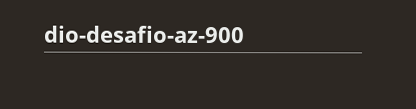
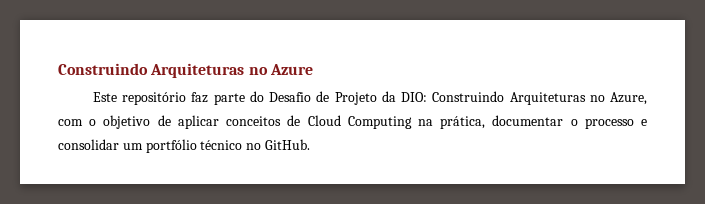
- dio-desafio-az-900
+ Construindo Arquiteturas no Azure
+ Este repositório faz parte do Desafio de Projeto da DIO: Construindo Arquiteturas no Azure, com o objetivo de aplicar conceitos de Cloud Computing na prática, documentar o processo e consolidar um portfólio técnico no GitHub.

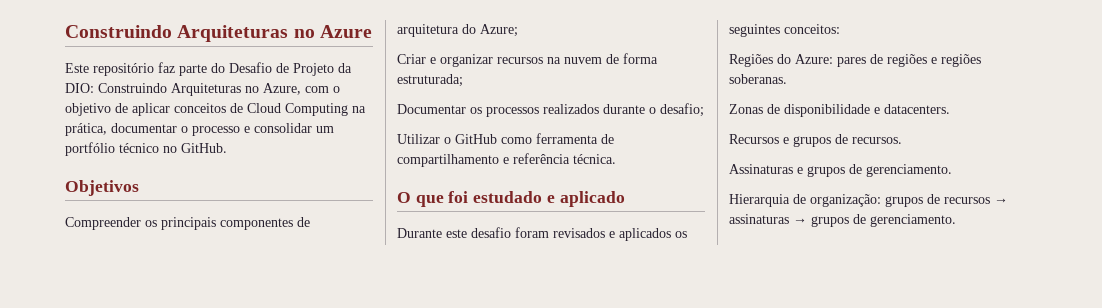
+ Objetivos
+ Compreender os principais componentes de arquitetura do Azure;
+ Criar e organizar recursos na nuvem de forma estruturada;
+ Documentar os processos realizados durante o desafio;
+ Utilizar o GitHub como ferramenta de compartilhamento e referência técnica.
+ O que foi estudado e aplicado
+ Durante este desafio foram revisados e aplicados os seguintes conceitos:
+ Regiões do Azure: pares de regiões e regiões soberanas.
+ Zonas de disponibilidade e datacenters.
+ Recursos e grupos de recursos.
+ Assinaturas e grupos de gerenciamento.
+ Hierarquia de organização: grupos de recursos → assinaturas → grupos de gerenciamento.

